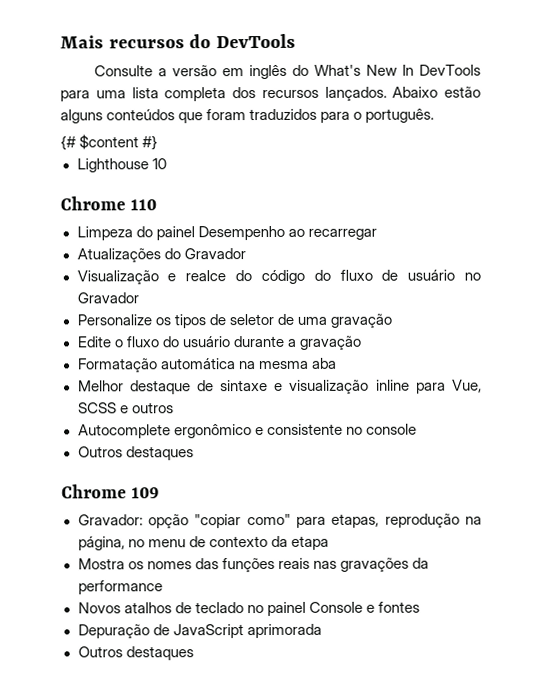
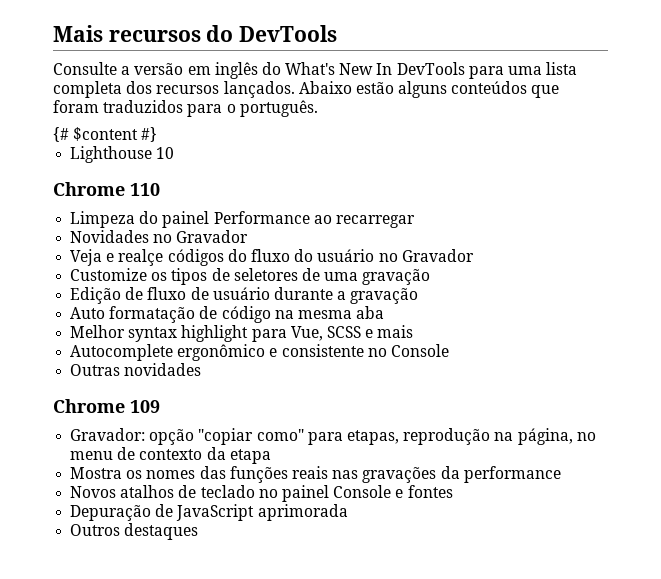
- Limpeza do painel Desempenho ao recarregar
+ Limpeza do painel Performance ao recarregar
- Atualizações do Gravador
- Visualização e realce do código do fluxo de usuário no Gravador
+ Novidades no Gravador
+ Veja e realçe códigos do fluxo do usuário no Gravador
- Personalize os tipos de seletor de uma gravação
+ Customize os tipos de seletores de uma gravação
- Edite o fluxo do usuário durante a gravação
+ Edição de fluxo de usuário durante a gravação
- Formatação automática na mesma aba
+ Auto formatação de código na mesma aba
- Melhor destaque de sintaxe e visualização inline para Vue, SCSS e outros
+ Melhor syntax highlight para Vue, SCSS e mais
- Autocomplete ergonômico e consistente no console
- Outros destaques
+ Autocomplete ergonômico e consistente no Console
+ Outras novidades

